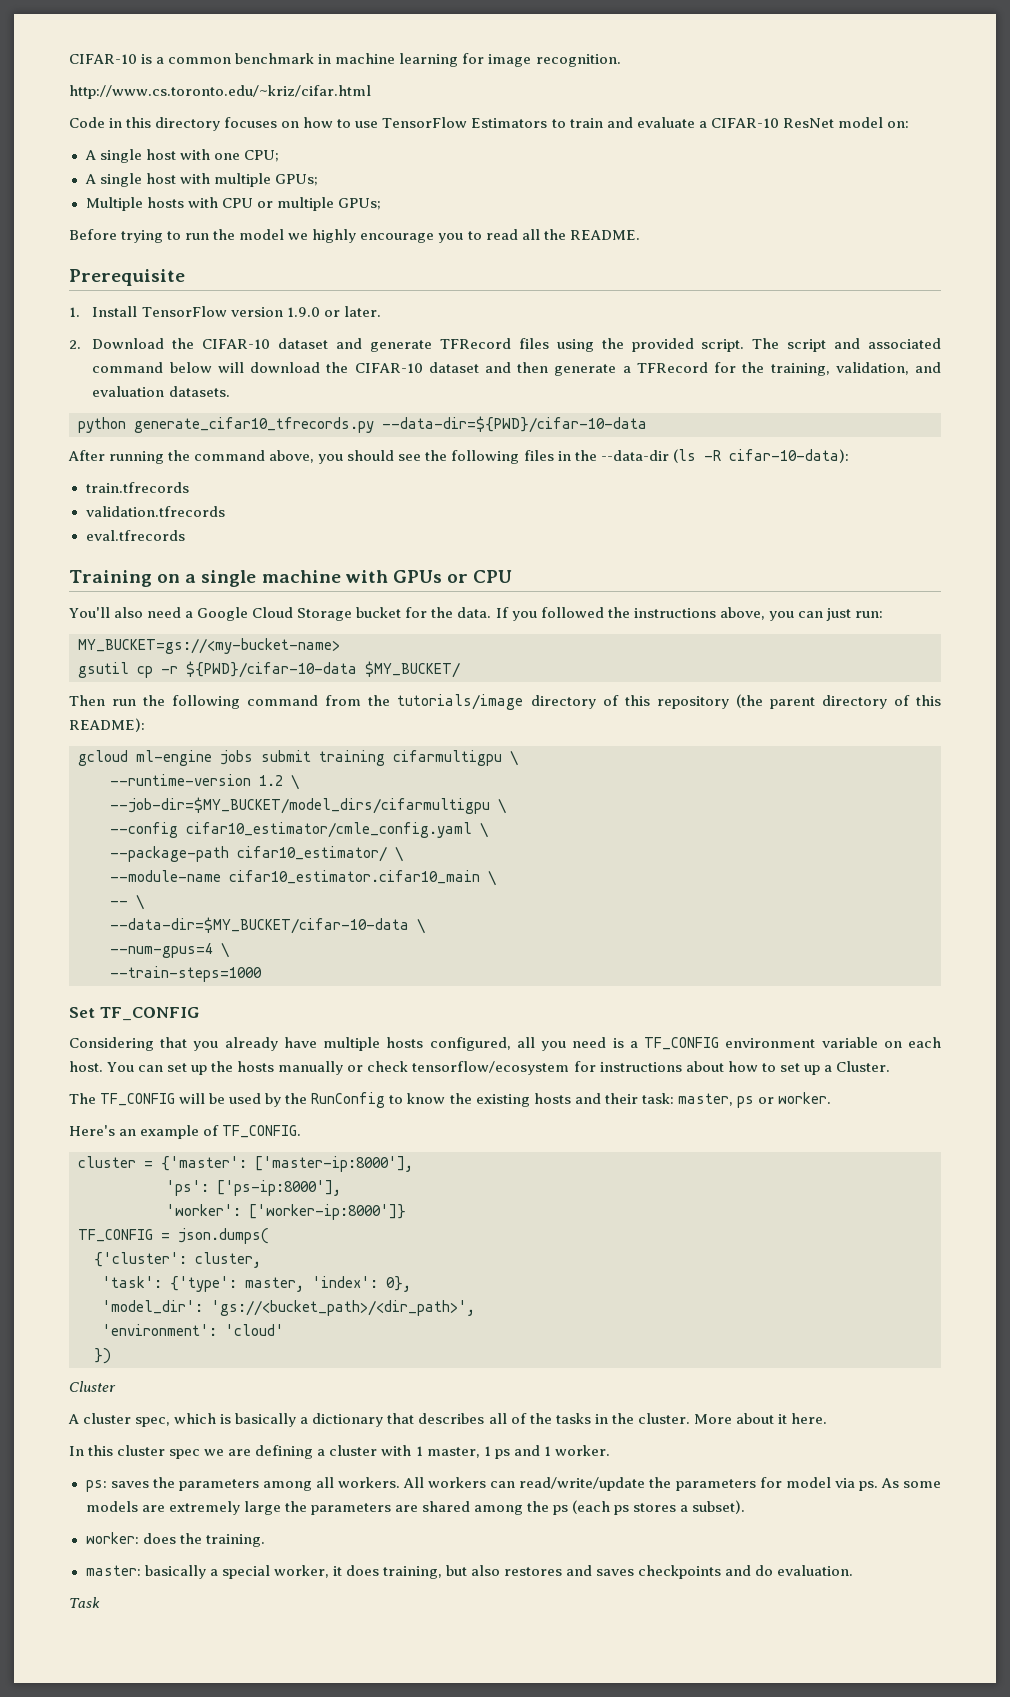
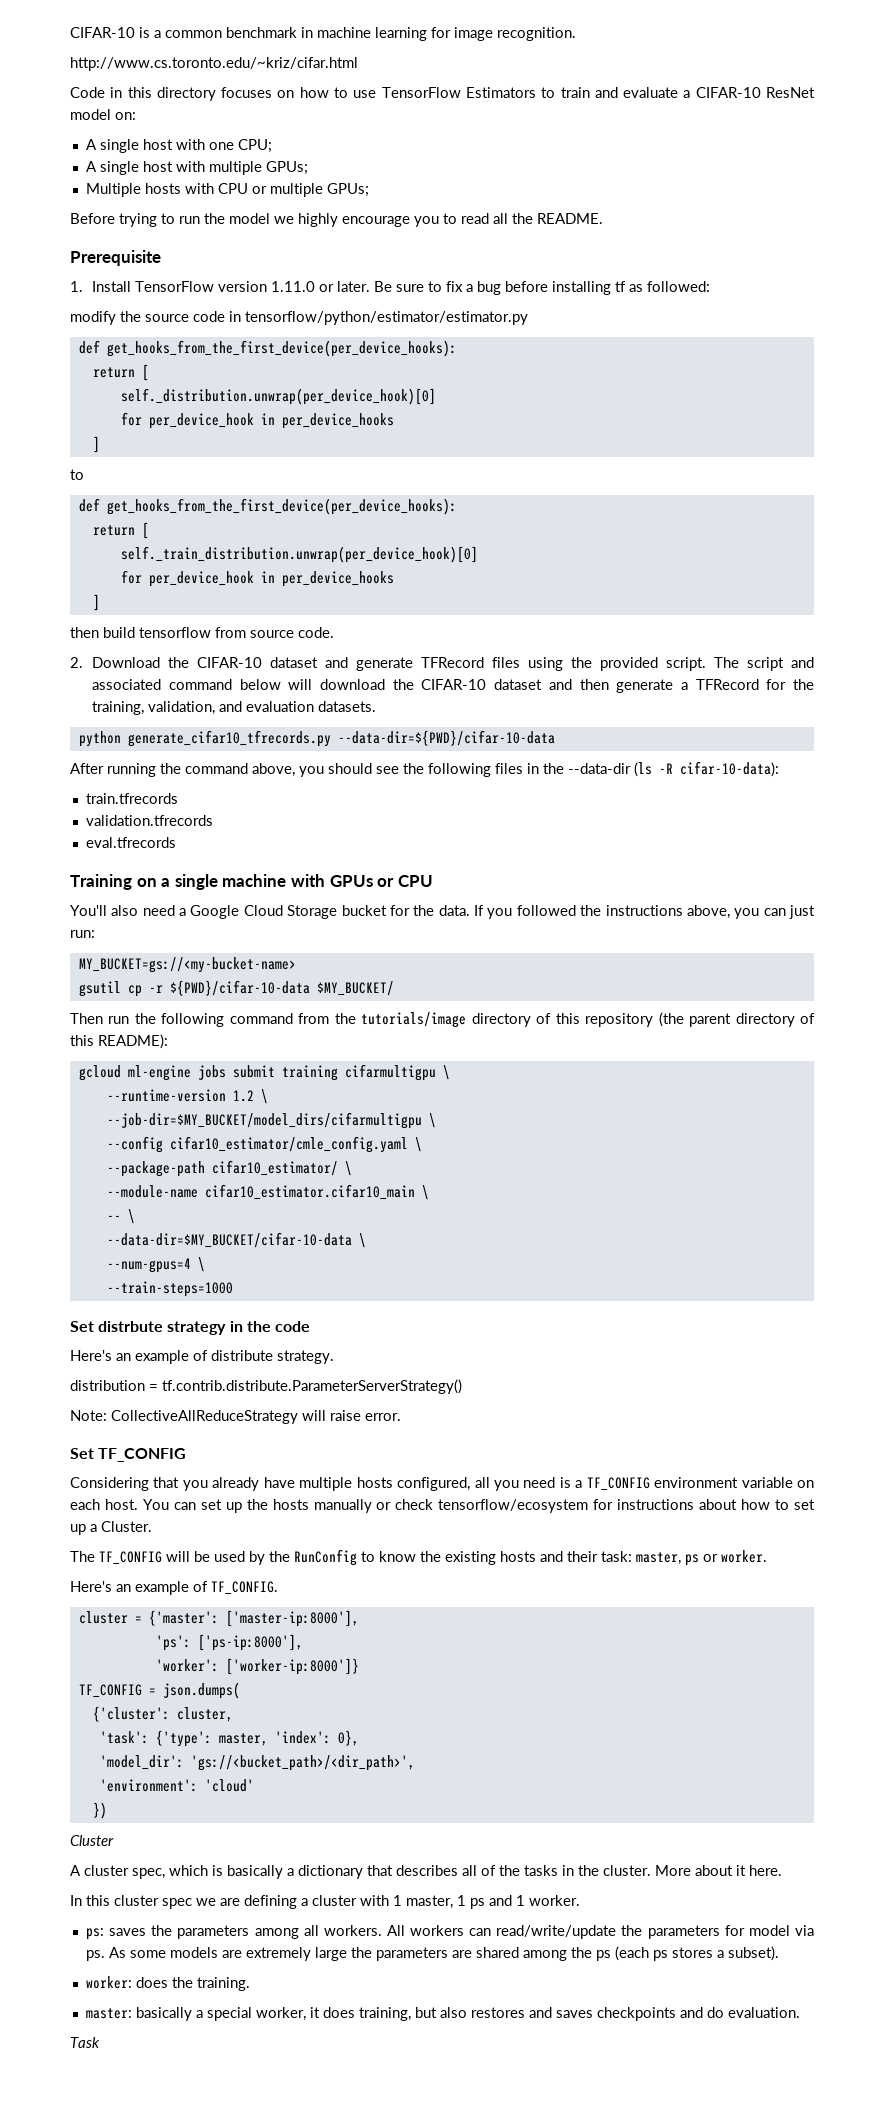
- 1. Install TensorFlow version 1.9.0 or later.
+ 1. Install TensorFlow version 1.11.0 or later. Be sure to fix a bug before installing tf as followed:
+ modify the source code in tensorflow/python/estimator/estimator.py
+ def get_hooks_from_the_first_device(per_device_hooks):
+ return [
+ self._distribution.unwrap(per_device_hook)[0]
+ for per_device_hook in per_device_hooks
+ ]
+ to
+ def get_hooks_from_the_first_device(per_device_hooks):
+ return [
+ self._train_distribution.unwrap(per_device_hook)[0]
+ for per_device_hook in per_device_hooks
+ ]
+ then build tensorflow from source code.
+ Set distrbute strategy in the code
+ Here's an example of distribute strategy.
+ distribution = tf.contrib.distribute.ParameterServerStrategy()
+ Note: CollectiveAllReduceStrategy will raise error.

